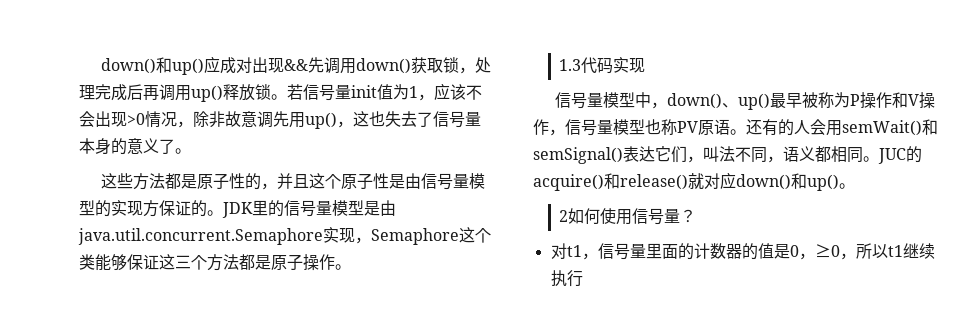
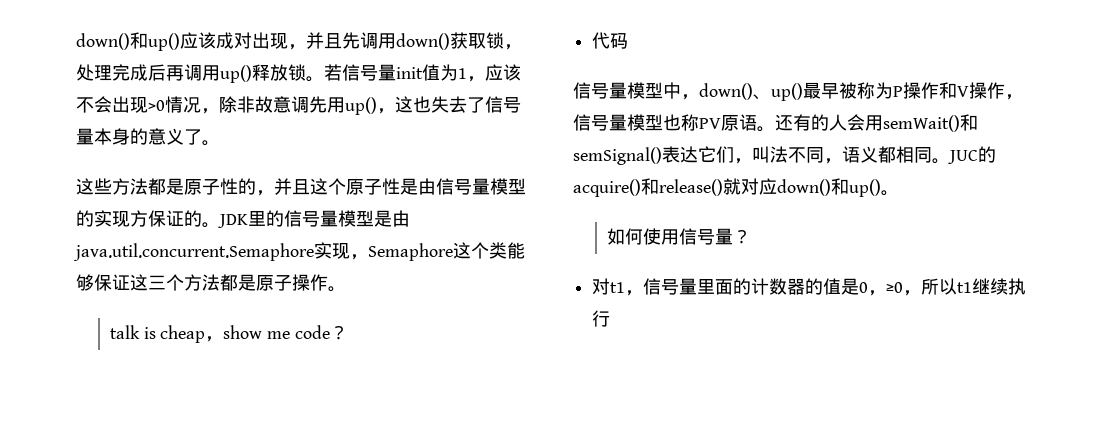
- down()和up()应成对出现&&先调用down()获取锁，处理完成后再调用up()释放锁。
+ down()和up()应该成对出现，并且先调用down()获取锁，处理完成后再调用up()释放锁。
- 1.3代码实现
+ talk is cheap，show me code？
+ 代码
- 2如何使用信号量？
+ 如何使用信号量？

